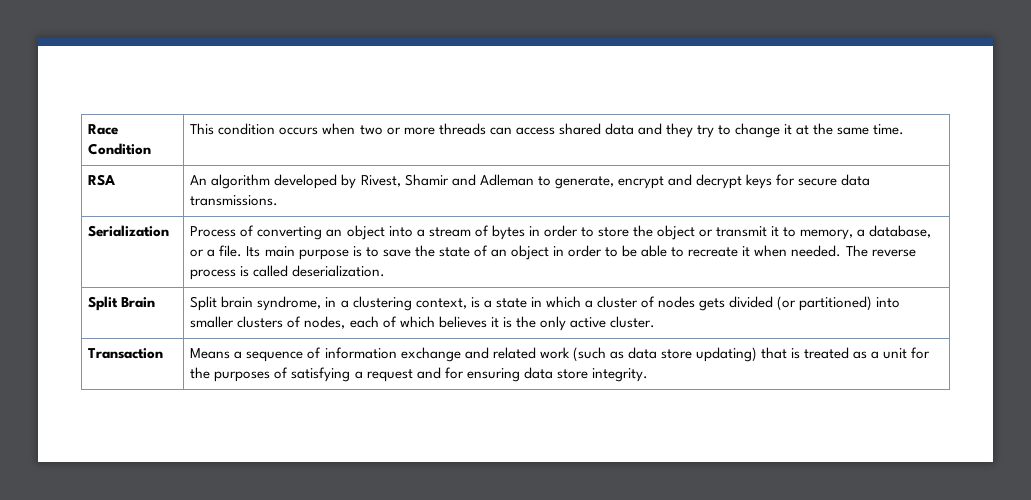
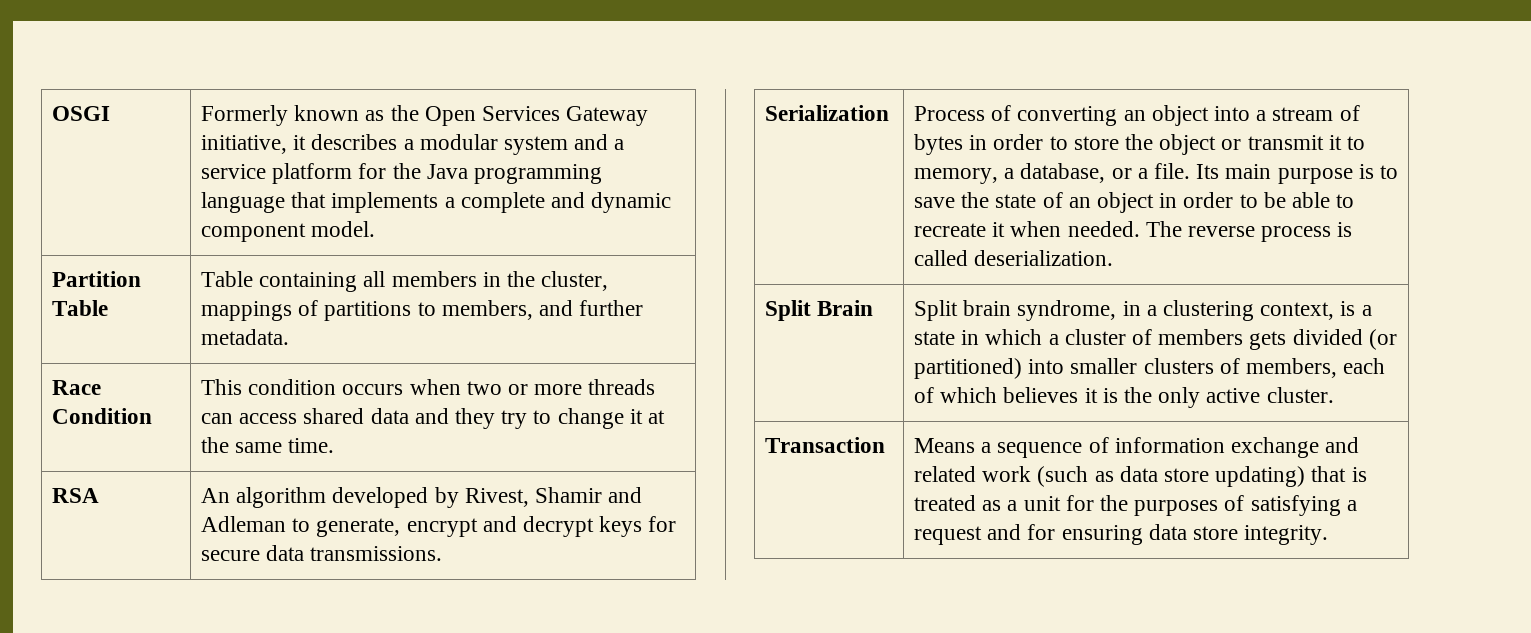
+ OSGI | Formerly known as the Open Services Gateway initiative, it describes a modular system and a service platform for the Java programming language that implements a complete and dynamic component model.
+ Partition Table | Table containing all members in the cluster, mappings of partitions to members, and further metadata.
- Split Brain | Split brain syndrome, in a clustering context, is a state in which a cluster of nodes gets divided (or partitioned) into smaller clusters of nodes, each of which believes it is the only active cluster.
+ Split Brain | Split brain syndrome, in a clustering context, is a state in which a cluster of members gets divided (or partitioned) into smaller clusters of members, each of which believes it is the only active cluster.

